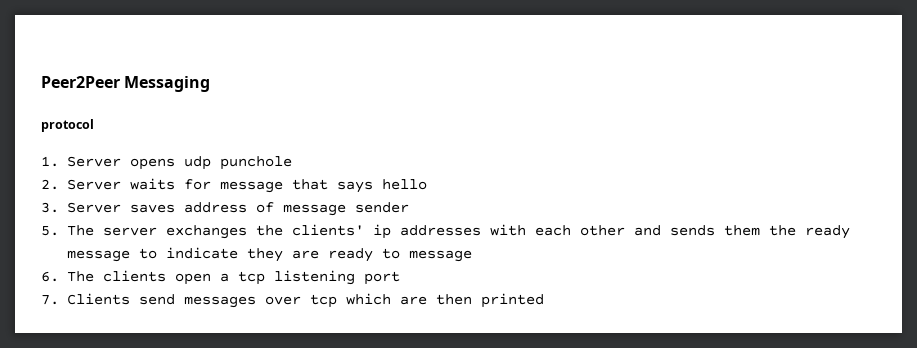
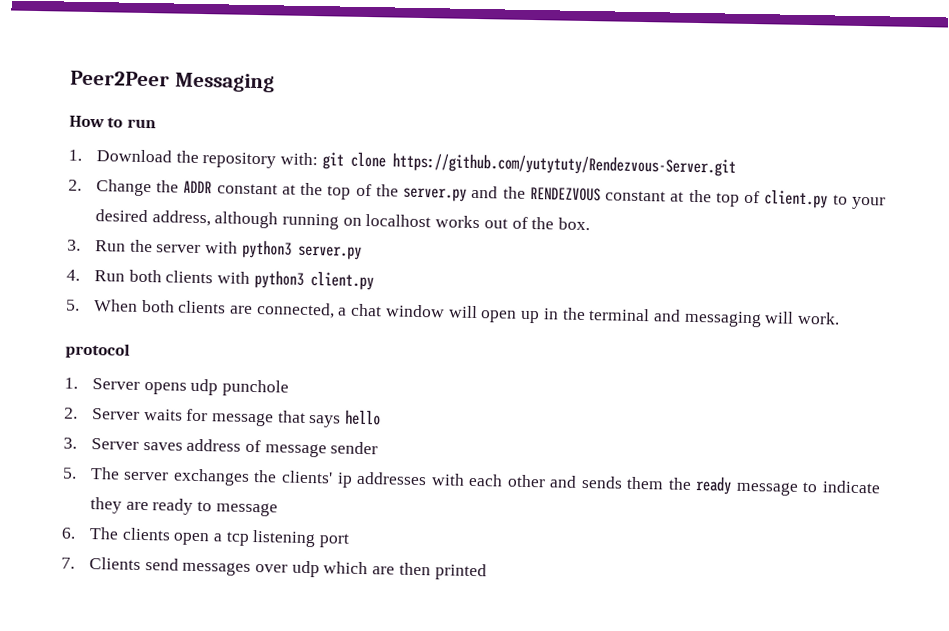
+ How to run
+ 1. Download the repository with: git clone https://github.com/yutytuty/Rendezvous-Server.git
+ 2. Change the ADDR constant at the top of the server.py and the RENDEZVOUS constant at the top of client.py to your desired address, although running on localhost works out of the box.
+ 3. Run the server with python3 server.py
+ 4. Run both clients with python3 client.py
+ 5. When both clients are connected, a chat window will open up in the terminal and messaging will work.
- 7. Clients send messages over tcp which are then printed
+ 7. Clients send messages over udp which are then printed

